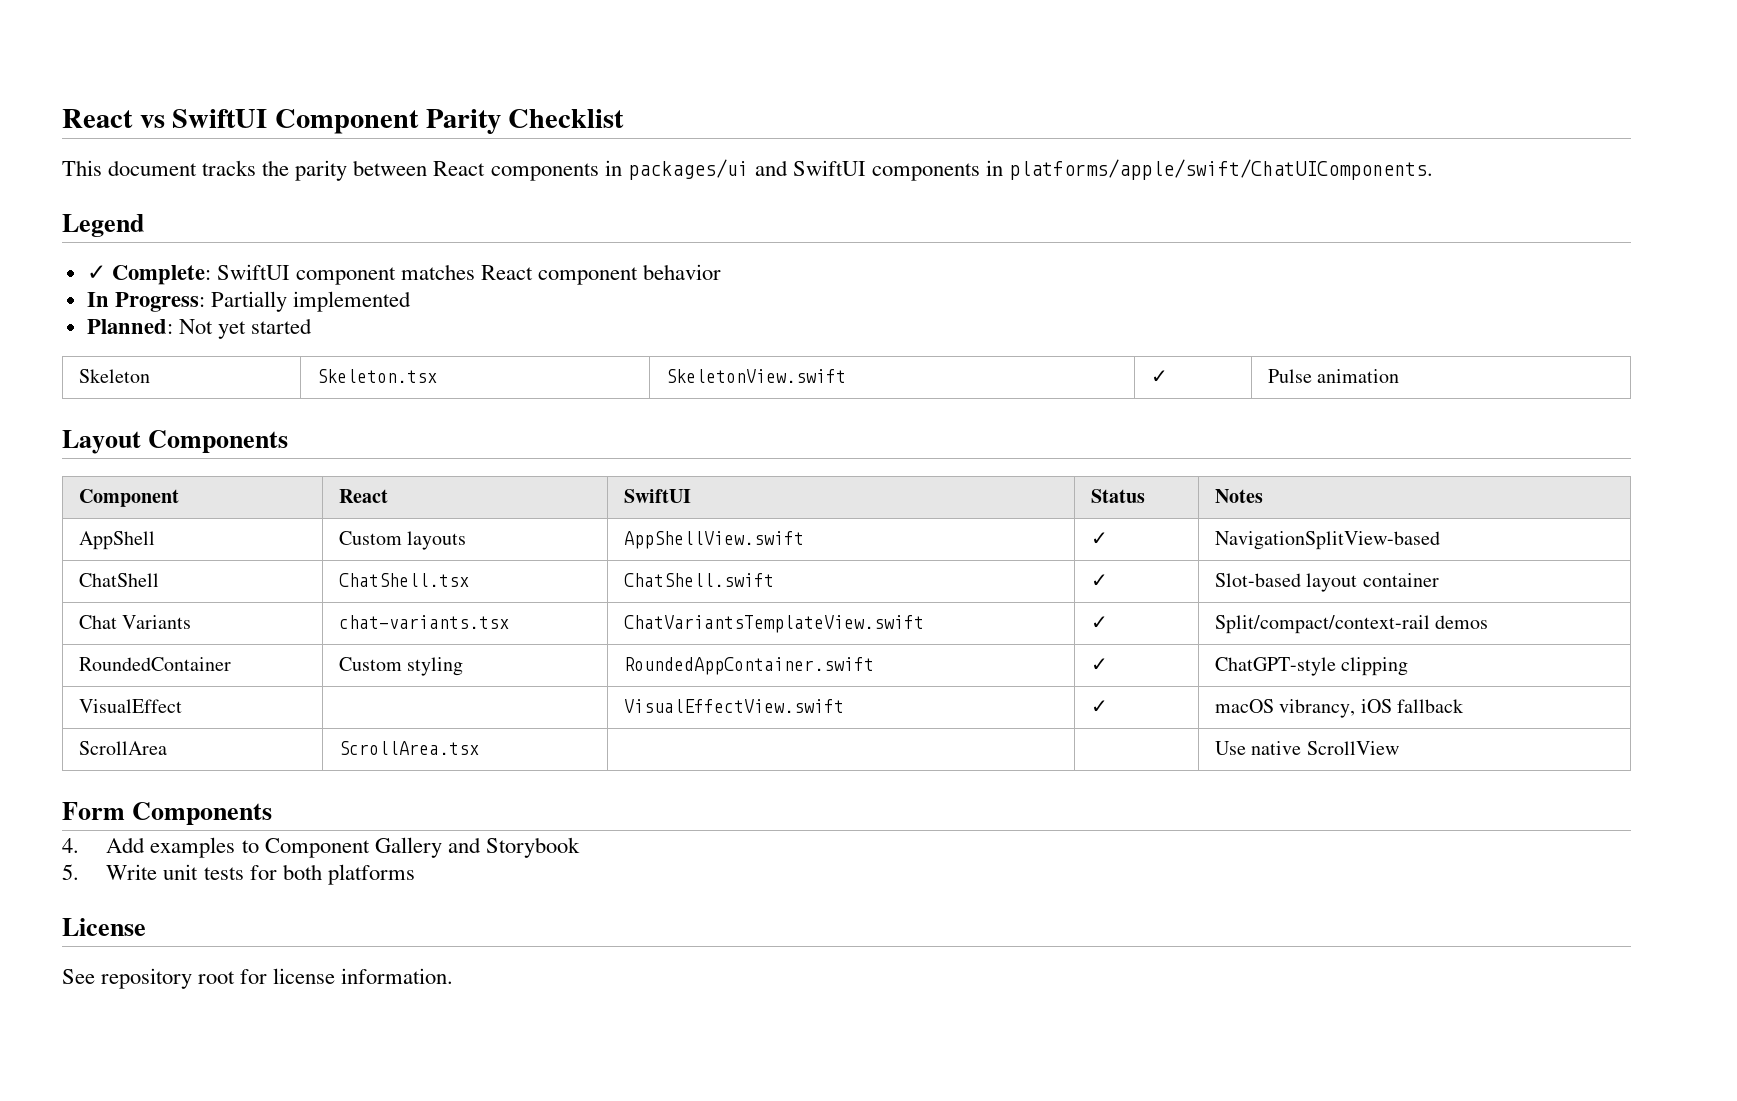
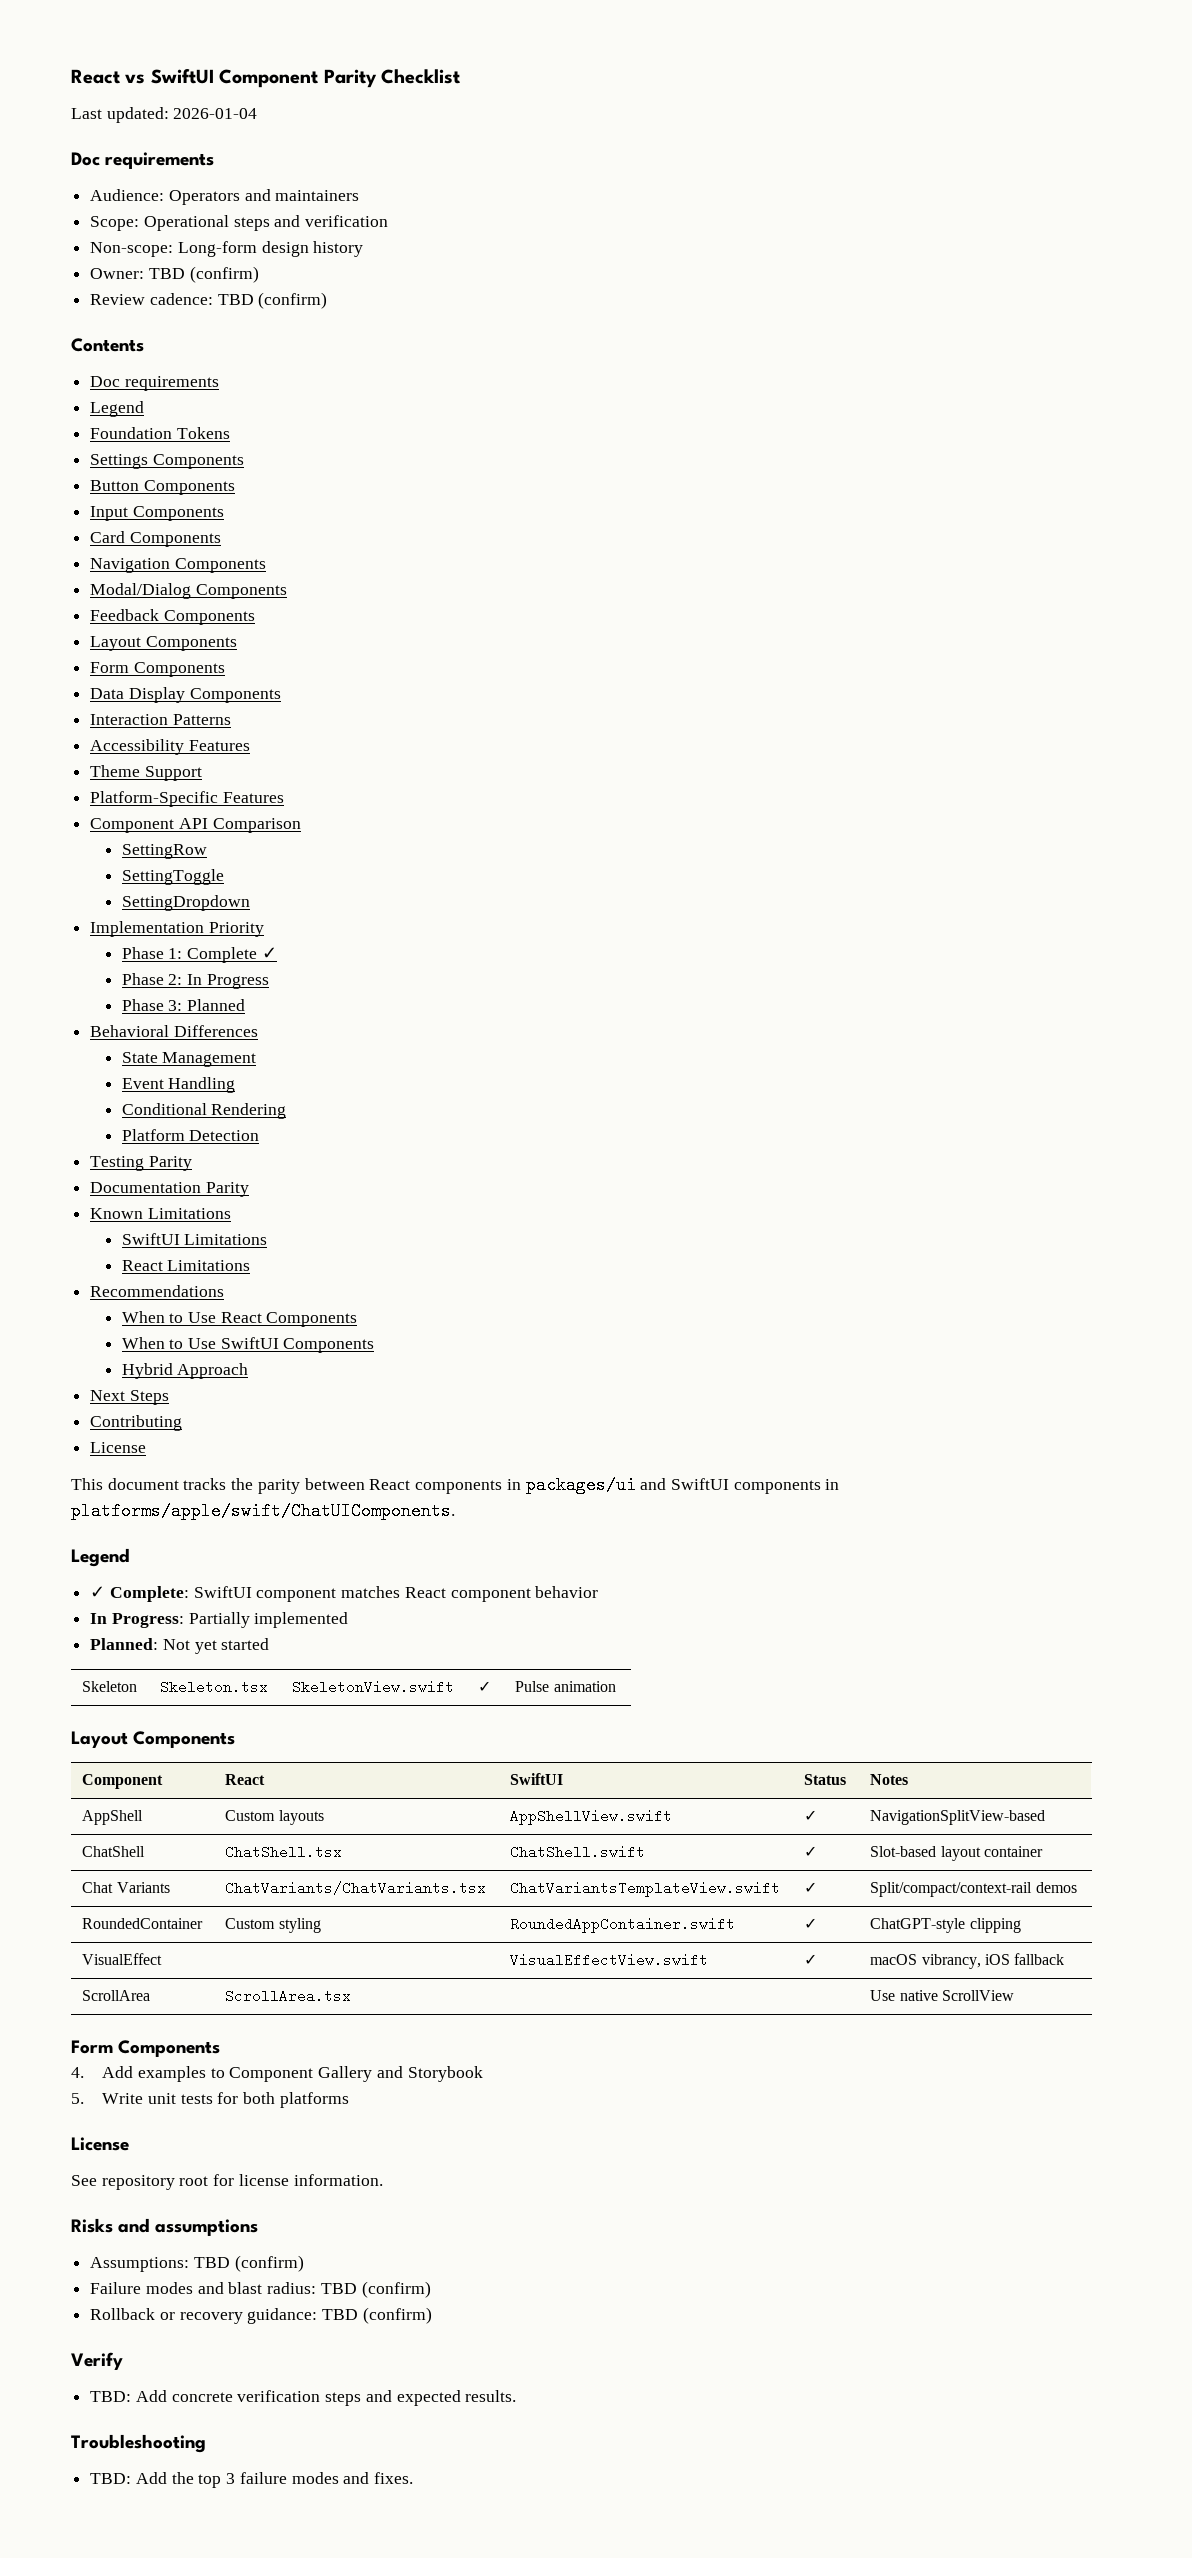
+ Last updated: 2026-01-04
+ Doc requirements
+ Audience: Operators and maintainers
+ Scope: Operational steps and verification
+ Non-scope: Long-form design history
+ Owner: TBD (confirm)
+ Review cadence: TBD (confirm)
+ Contents
+ Doc requirements
+ Legend
+ Foundation Tokens
+ Settings Components
+ Button Components
+ Input Components
+ Card Components
+ Navigation Components
+ Modal/Dialog Components
+ Feedback Components
+ Layout Components
+ Form Components
+ Data Display Components
+ Interaction Patterns
+ Accessibility Features
+ Theme Support
+ Platform-Specific Features
+ Component API Comparison
+ SettingRow
+ SettingToggle
+ SettingDropdown
+ Implementation Priority
+ Phase 1: Complete ✓
+ Phase 2: In Progress
+ Phase 3: Planned
+ Behavioral Differences
+ State Management
+ Event Handling
+ Conditional Rendering
+ Platform Detection
+ Testing Parity
+ Documentation Parity
+ Known Limitations
+ SwiftUI Limitations
+ React Limitations
+ Recommendations
+ When to Use React Components
+ When to Use SwiftUI Components
+ Hybrid Approach
+ Next Steps
+ Contributing
+ License
- Chat Variants | chat-variants.tsx | ChatVariantsTemplateView.swift | ✓ | Split/compact/context-rail demos
+ Chat Variants | ChatVariants/ChatVariants.tsx | ChatVariantsTemplateView.swift | ✓ | Split/compact/context-rail demos
+ Risks and assumptions
+ Assumptions: TBD (confirm)
+ Failure modes and blast radius: TBD (confirm)
+ Rollback or recovery guidance: TBD (confirm)
+ Verify
+ TBD: Add concrete verification steps and expected results.
+ Troubleshooting
+ TBD: Add the top 3 failure modes and fixes.

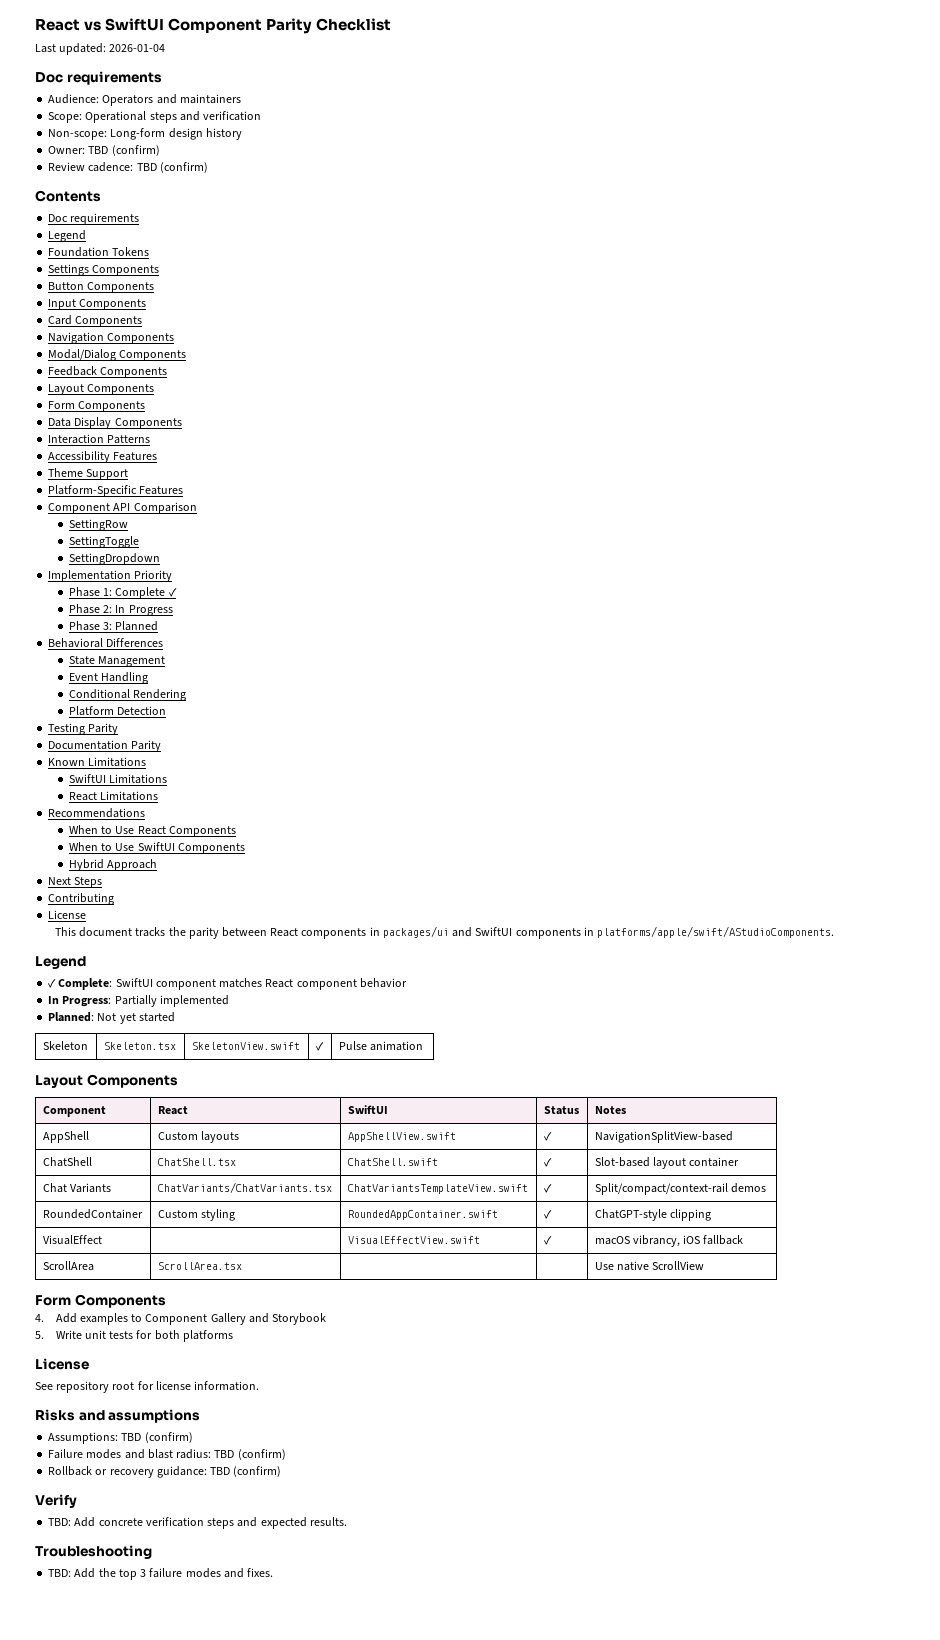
- This document tracks the parity between React components in packages/ui and SwiftUI components in platforms/apple/swift/ChatUIComponents.
+ This document tracks the parity between React components in packages/ui and SwiftUI components in platforms/apple/swift/AStudioComponents.

